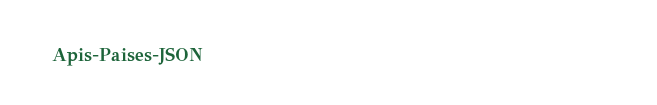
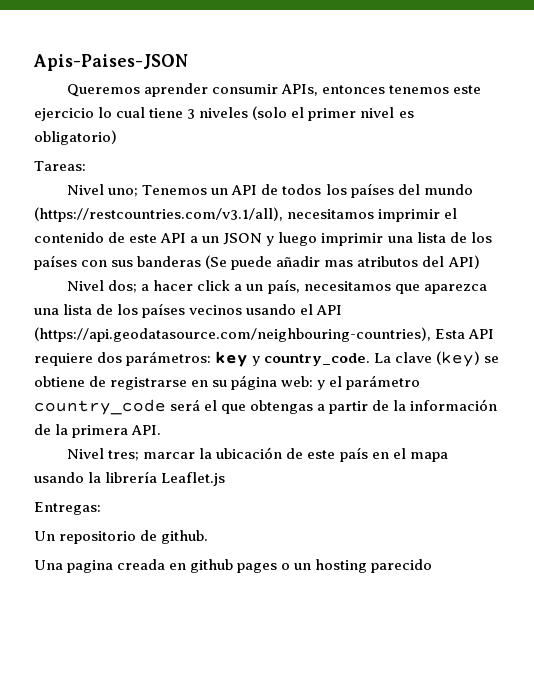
+ Queremos aprender consumir APIs, entonces tenemos este ejercicio lo cual tiene 3 niveles (solo el primer nivel es obligatorio)
+ Tareas:
+ Nivel uno; Tenemos un API de todos los países del mundo (https://restcountries.com/v3.1/all), necesitamos imprimir el contenido de este API a un JSON y luego imprimir una lista de los países con sus banderas (Se puede añadir mas atributos del API)
+ Nivel dos; a hacer click a un país, necesitamos que aparezca una lista de los países vecinos usando el API (https://api.geodatasource.com/neighbouring-countries), Esta API requiere dos parámetros: key y country_code. La clave (key) se obtiene de registrarse en su página web: y el parámetro country_code será el que obtengas a partir de la información de la primera API.
+ Nivel tres; marcar la ubicación de este país en el mapa usando la librería Leaflet.js
+ Entregas:
+ Un repositorio de github.
+ Una pagina creada en github pages o un hosting parecido

